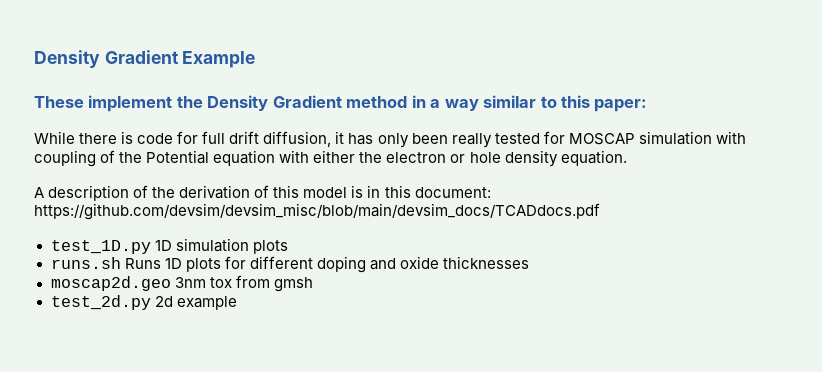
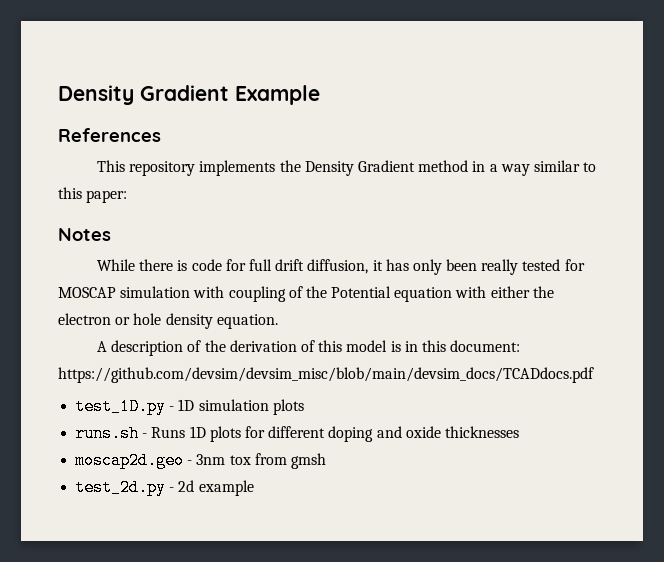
- These implement the Density Gradient method in a way similar to this paper:
+ References
+ This repository implements the Density Gradient method in a way similar to this paper:
+ Notes
- test_1D.py 1D simulation plots
+ test_1D.py - 1D simulation plots
- runs.sh Runs 1D plots for different doping and oxide thicknesses
+ runs.sh - Runs 1D plots for different doping and oxide thicknesses
- moscap2d.geo 3nm tox from gmsh
+ moscap2d.geo - 3nm tox from gmsh
- test_2d.py 2d example
+ test_2d.py - 2d example

